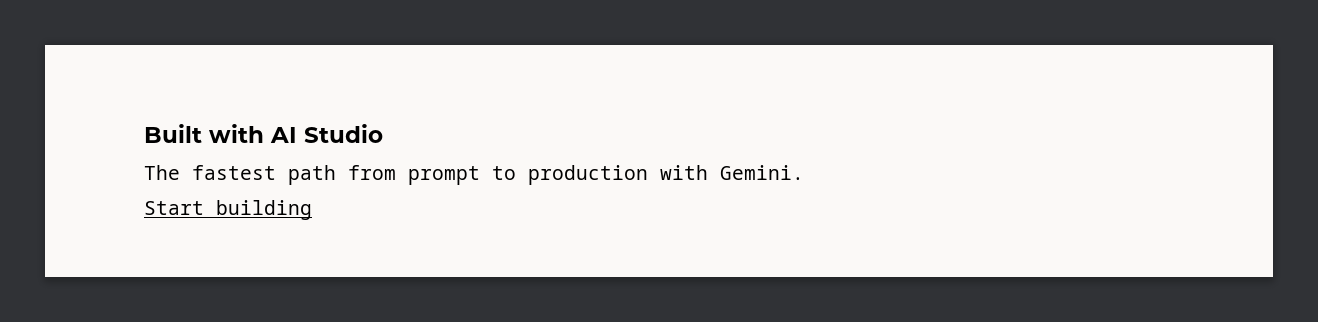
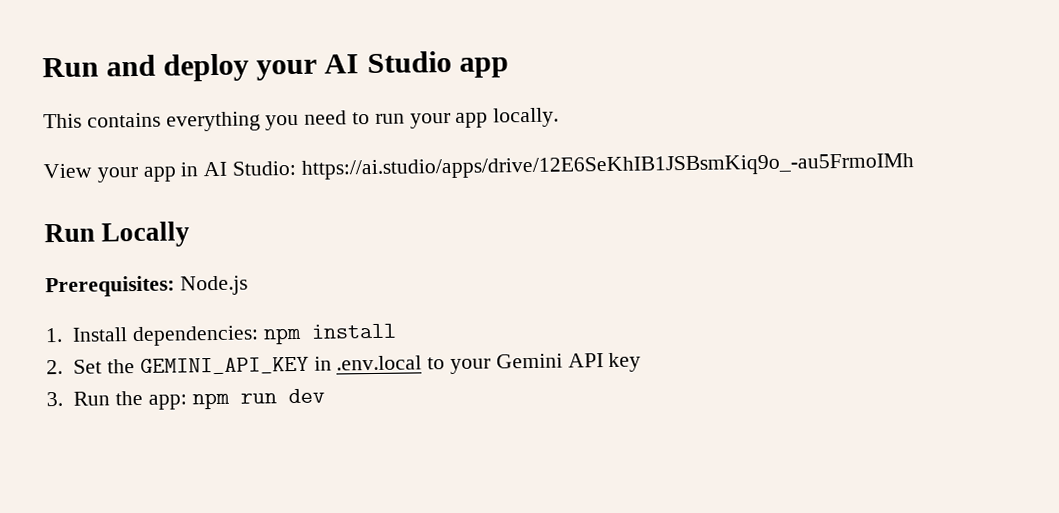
- Built with AI Studio
- The fastest path from prompt to production with Gemini.
- Start building
+ Run and deploy your AI Studio app
+ This contains everything you need to run your app locally.
+ View your app in AI Studio: https://ai.studio/apps/drive/12E6SeKhIB1JSBsmKiq9o_-au5FrmoIMh
+ Run Locally
+ Prerequisites: Node.js
+ 1. Install dependencies: npm install
+ 2. Set the GEMINI_API_KEY in .env.local to your Gemini API key
+ 3. Run the app: npm run dev

